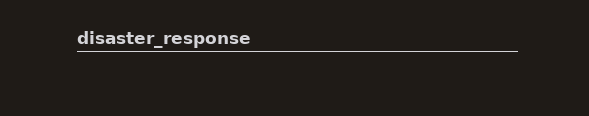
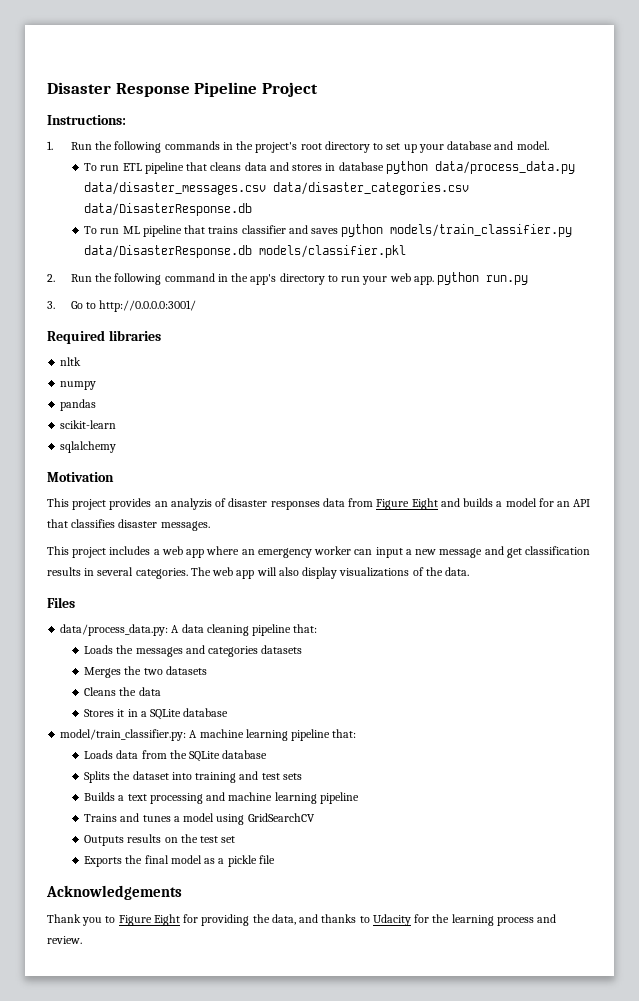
- disaster_response
+ Disaster Response Pipeline Project
+ Instructions:
+ 1. Run the following commands in the project's root directory to set up your database and model.
+ To run ETL pipeline that cleans data and stores in database python data/process_data.py data/disaster_messages.csv data/disaster_categories.csv data/DisasterResponse.db
+ To run ML pipeline that trains classifier and saves python models/train_classifier.py data/DisasterResponse.db models/classifier.pkl
+ 2. Run the following command in the app's directory to run your web app. python run.py
+ 3. Go to http://0.0.0.0:3001/
+ Required libraries
+ nltk
+ numpy
+ pandas
+ scikit-learn
+ sqlalchemy
+ Motivation
+ This project provides an analyzis of disaster responses data from Figure Eight and builds a model for an API that classifies disaster messages.
+ This project includes a web app where an emergency worker can input a new message and get classification results in several categories. The web app will also display visualizations of the data.
+ Files
+ data/process_data.py: A data cleaning pipeline that:
+ Loads the messages and categories datasets
+ Merges the two datasets
+ Cleans the data
+ Stores it in a SQLite database
+ model/train_classifier.py: A machine learning pipeline that:
+ Loads data from the SQLite database
+ Splits the dataset into training and test sets
+ Builds a text processing and machine learning pipeline
+ Trains and tunes a model using GridSearchCV
+ Outputs results on the test set
+ Exports the final model as a pickle file
+ Acknowledgements
+ Thank you to Figure Eight for providing the data, and thanks to Udacity for the learning process and review.

